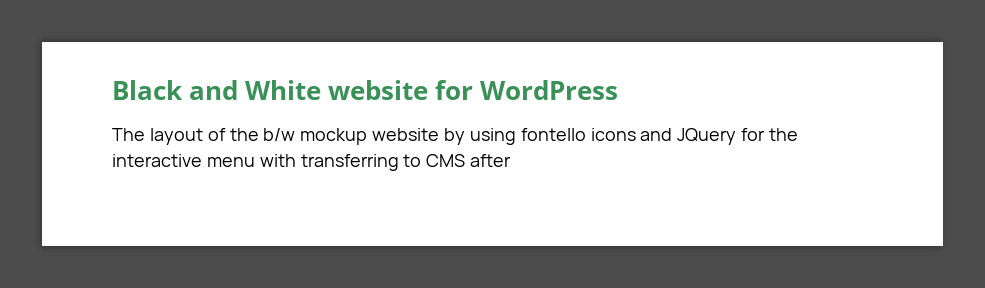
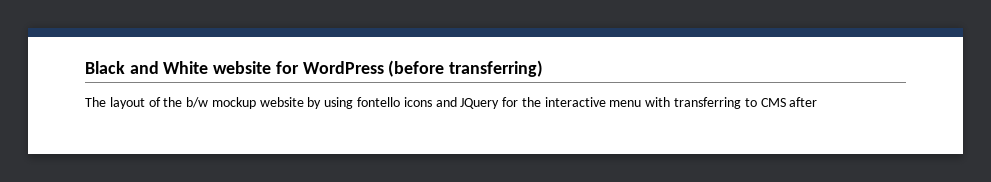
- Black and White website for WordPress
+ Black and White website for WordPress (before transferring)

